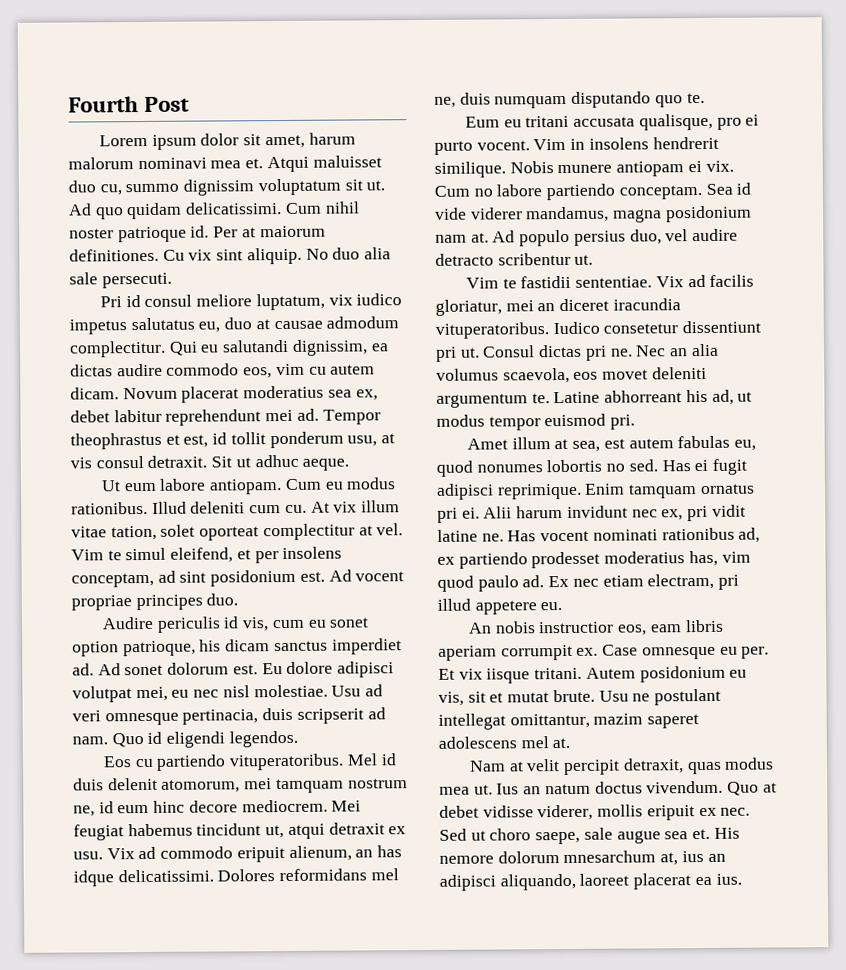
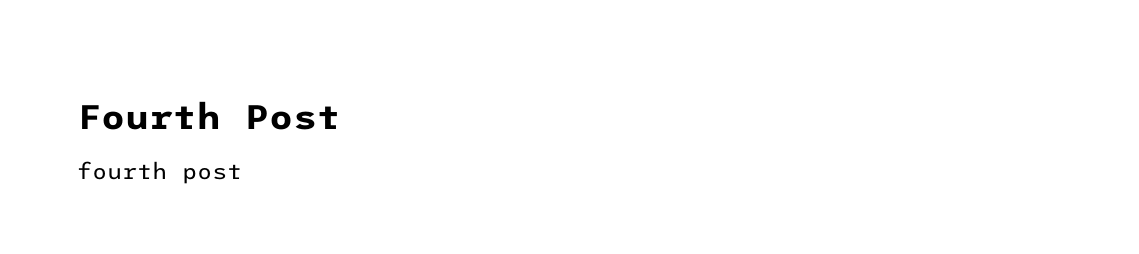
- Lorem ipsum dolor sit amet, harum malorum nominavi mea et. Atqui maluisset duo cu, summo dignissim voluptatum sit ut. Ad quo quidam delicatissimi. Cum nihil noster patrioque id. Per at maiorum definitiones. Cu vix sint aliquip. No duo alia sale persecuti.
- Pri id consul meliore luptatum, vix iudico impetus salutatus eu, duo at causae admodum complectitur. Qui eu salutandi dignissim, ea dictas audire commodo eos, vim cu autem dicam. Novum placerat moderatius sea ex, debet labitur reprehendunt mei ad. Tempor theophrastus et est, id tollit ponderum usu, at vis consul detraxit. Sit ut adhuc aeque.
- Ut eum labore antiopam. Cum eu modus rationibus. Illud deleniti cum cu. At vix illum vitae tation, solet oporteat complectitur at vel. Vim te simul eleifend, et per insolens conceptam, ad sint posidonium est. Ad vocent propriae principes duo.
- Audire periculis id vis, cum eu sonet option patrioque, his dicam sanctus imperdiet ad. Ad sonet dolorum est. Eu dolore adipisci volutpat mei, eu nec nisl molestiae. Usu ad veri omnesque pertinacia, duis scripserit ad nam. Quo id eligendi legendos.
- Eos cu partiendo vituperatoribus. Mel id duis delenit atomorum, mei tamquam nostrum ne, id eum hinc decore mediocrem. Mei feugiat habemus tincidunt ut, atqui detraxit ex usu. Vix ad commodo eripuit alienum, an has idque delicatissimi. Dolores reformidans mel ne, duis numquam disputando quo te.
- Eum eu tritani accusata qualisque, pro ei purto vocent. Vim in insolens hendrerit similique. Nobis munere antiopam ei vix. Cum no labore partiendo conceptam. Sea id vide viderer mandamus, magna posidonium nam at. Ad populo persius duo, vel audire detracto scribentur ut.
- Vim te fastidii sententiae. Vix ad facilis gloriatur, mei an diceret iracundia vituperatoribus. Iudico consetetur dissentiunt pri ut. Consul dictas pri ne. Nec an alia volumus scaevola, eos movet deleniti argumentum te. Latine abhorreant his ad, ut modus tempor euismod pri.
- Amet illum at sea, est autem fabulas eu, quod nonumes lobortis no sed. Has ei fugit adipisci reprimique. Enim tamquam ornatus pri ei. Alii harum invidunt nec ex, pri vidit latine ne. Has vocent nominati rationibus ad, ex partiendo prodesset moderatius has, vim quod paulo ad. Ex nec etiam electram, pri illud appetere eu.
- An nobis instructior eos, eam libris aperiam corrumpit ex. Case omnesque eu per. Et vix iisque tritani. Autem posidonium eu vis, sit et mutat brute. Usu ne postulant intellegat omittantur, mazim saperet adolescens mel at.
- Nam at velit percipit detraxit, quas modus mea ut. Ius an natum doctus vivendum. Quo at debet vidisse viderer, mollis eripuit ex nec. Sed ut choro saepe, sale augue sea et. His nemore dolorum mnesarchum at, ius an adipisci aliquando, laoreet placerat ea ius.
+ fourth post

